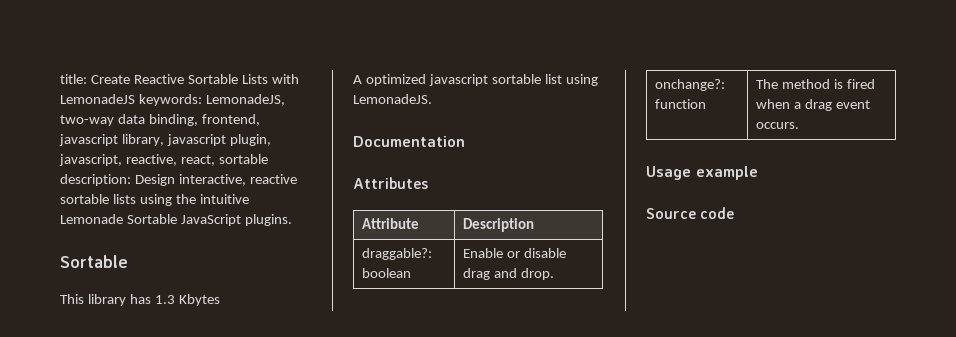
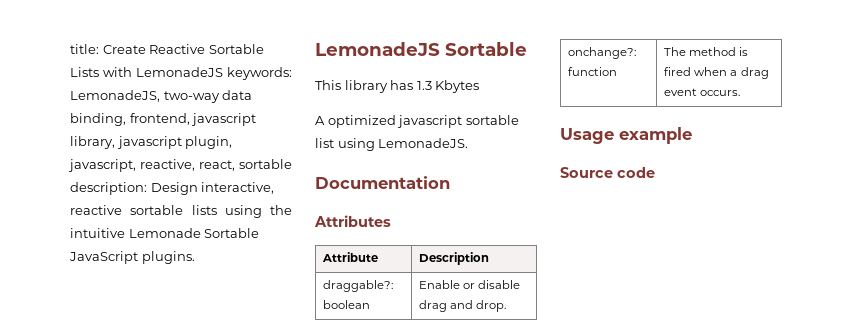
  title: Create Reactive Sortable Lists with LemonadeJS keywords: LemonadeJS, two-way data binding, frontend, javascript library, javascript plugin, javascript, reactive, react, sortable description: Design interactive, reactive sortable lists using the intuitive Lemonade Sortable JavaScript plugins.
- Sortable
+ LemonadeJS Sortable

